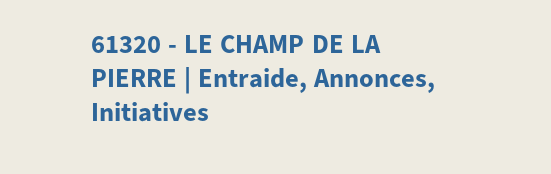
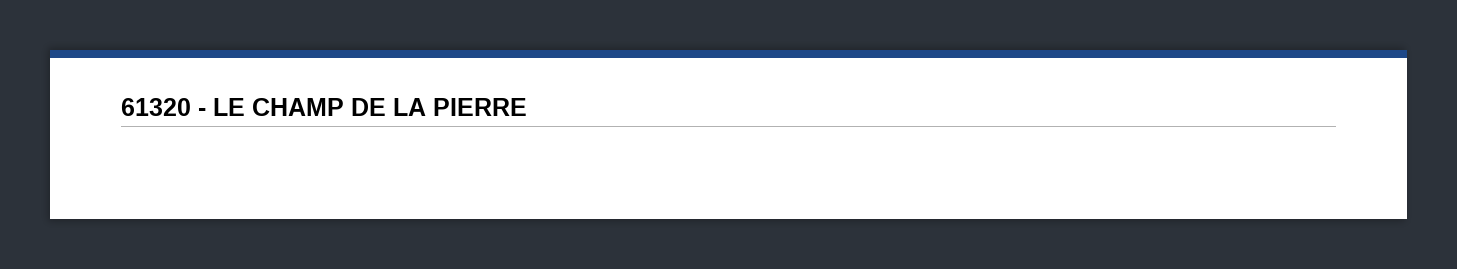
- 61320 - LE CHAMP DE LA PIERRE | Entraide, Annonces, Initiatives
+ 61320 - LE CHAMP DE LA PIERRE

